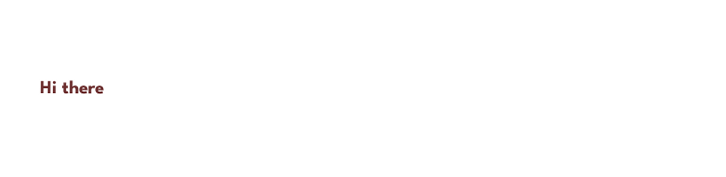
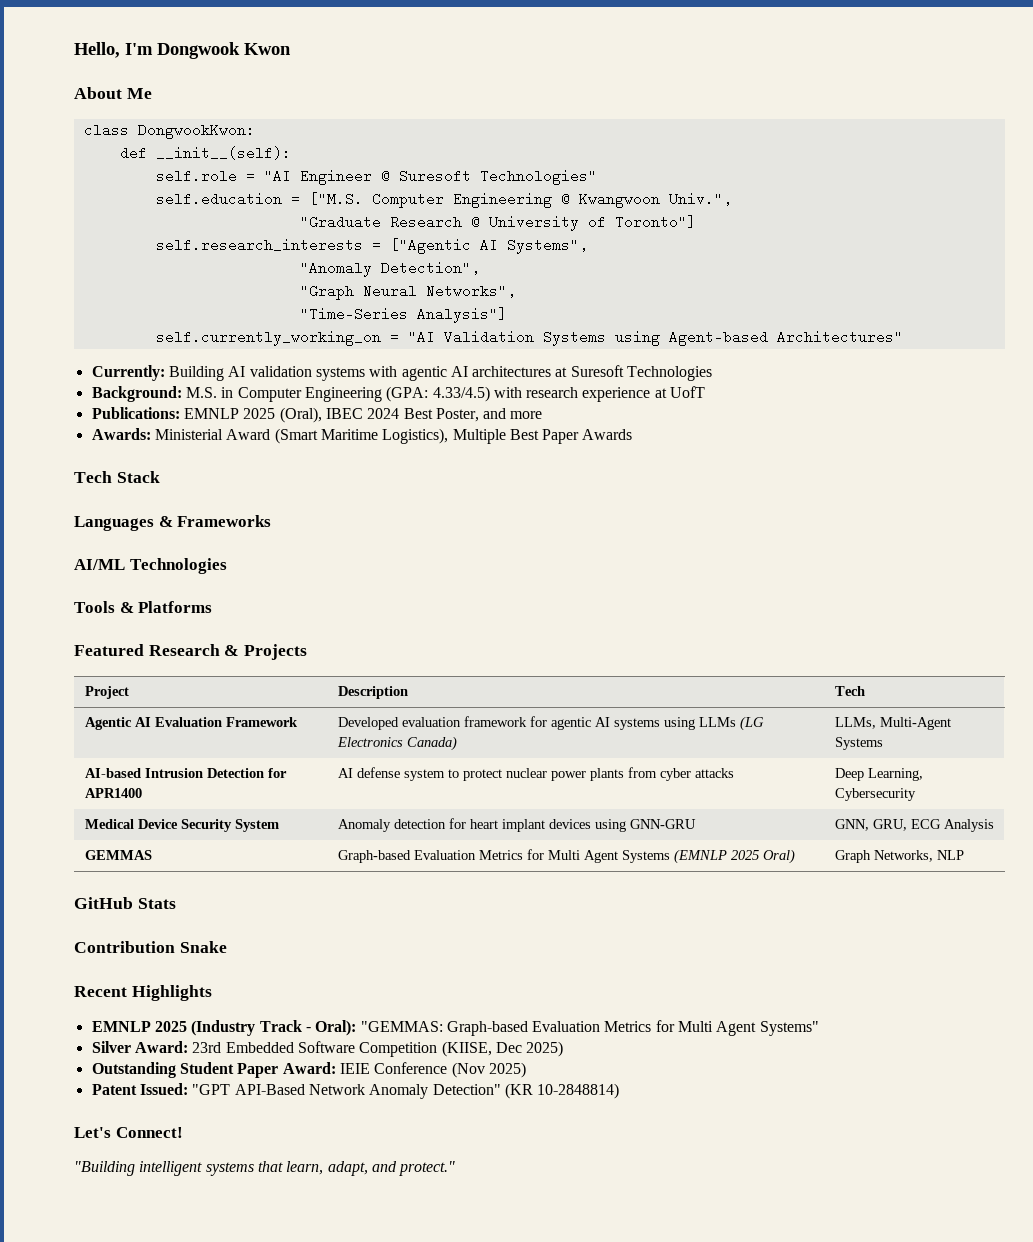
- Hi there
+ Hello, I'm Dongwook Kwon
+ About Me
+ class DongwookKwon:
+ def __init__(self):
+ self.role = "AI Engineer @ Suresoft Technologies"
+ self.education = ["M.S. Computer Engineering @ Kwangwoon Univ.",
+ "Graduate Research @ University of Toronto"]
+ self.research_interests = ["Agentic AI Systems",
+ "Anomaly Detection",
+ "Graph Neural Networks",
+ "Time-Series Analysis"]
+ self.currently_working_on = "AI Validation Systems using Agent-based Architectures"
+ Currently: Building AI validation systems with agentic AI architectures at Suresoft Technologies
+ Background: M.S. in Computer Engineering (GPA: 4.33/4.5) with research experience at UofT
+ Publications: EMNLP 2025 (Oral), IBEC 2024 Best Poster, and more
+ Awards: Ministerial Award (Smart Maritime Logistics), Multiple Best Paper Awards
+ Tech Stack
+ Languages & Frameworks
+ AI/ML Technologies
+ Tools & Platforms
+ Featured Research & Projects
+ Project | Description | Tech
+ Agentic AI Evaluation Framework | Developed evaluation framework for agentic AI systems using LLMs (LG Electronics Canada) | LLMs, Multi-Agent Systems
+ AI-based Intrusion Detection for APR1400 | AI defense system to protect nuclear power plants from cyber attacks | Deep Learning, Cybersecurity
+ Medical Device Security System | Anomaly detection for heart implant devices using GNN-GRU | GNN, GRU, ECG Analysis
+ GEMMAS | Graph-based Evaluation Metrics for Multi Agent Systems (EMNLP 2025 Oral) | Graph Networks, NLP
+ GitHub Stats
+ Contribution Snake
+ Recent Highlights
+ EMNLP 2025 (Industry Track - Oral): "GEMMAS: Graph-based Evaluation Metrics for Multi Agent Systems"
+ Silver Award: 23rd Embedded Software Competition (KIISE, Dec 2025)
+ Outstanding Student Paper Award: IEIE Conference (Nov 2025)
+ Patent Issued: "GPT API-Based Network Anomaly Detection" (KR 10-2848814)
+ Let's Connect!
+ "Building intelligent systems that learn, adapt, and protect."

